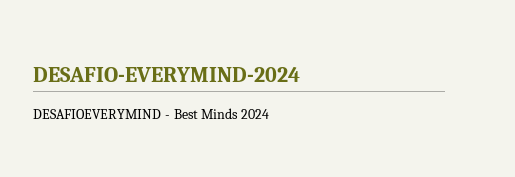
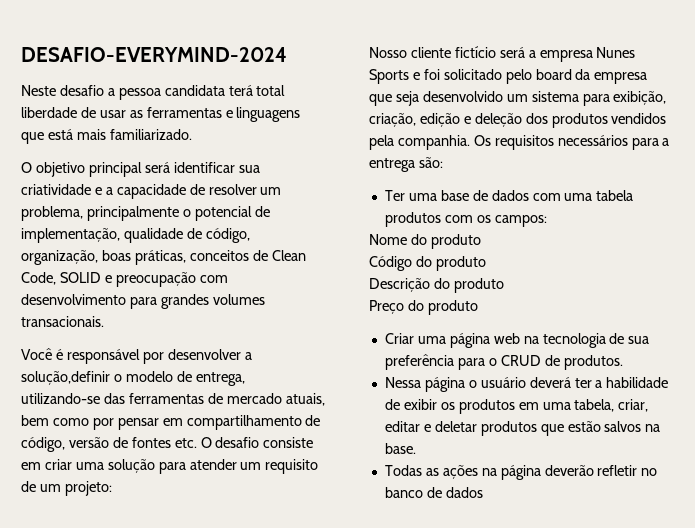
- DESAFIOEVERYMIND - Best Minds 2024
+ Neste desafio a pessoa candidata terá total liberdade de usar as ferramentas e linguagens que está mais familiarizado.
+ O objetivo principal será identificar sua criatividade e a capacidade de resolver um problema, principalmente o potencial de implementação, qualidade de código, organização, boas práticas, conceitos de Clean Code, SOLID e preocupação com desenvolvimento para grandes volumes transacionais.
+ Você é responsável por desenvolver a solução,definir o modelo de entrega, utilizando-se das ferramentas de mercado atuais, bem como por pensar em compartilhamento de código, versão de fontes etc. O desafio consiste em criar uma solução para atender um requisito de um projeto:
+ Nosso cliente fictício será a empresa Nunes Sports e foi solicitado pelo board da empresa que seja desenvolvido um sistema para exibição, criação, edição e deleção dos produtos vendidos pela companhia. Os requisitos necessários para a entrega são:
+ Ter uma base de dados com uma tabela produtos com os campos:
+ Nome do produto
+ Código do produto
+ Descrição do produto
+ Preço do produto
+ Criar uma página web na tecnologia de sua preferência para o CRUD de produtos.
+ Nessa página o usuário deverá ter a habilidade de exibir os produtos em uma tabela, criar, editar e deletar produtos que estão salvos na base.
+ Todas as ações na página deverão refletir no banco de dados

